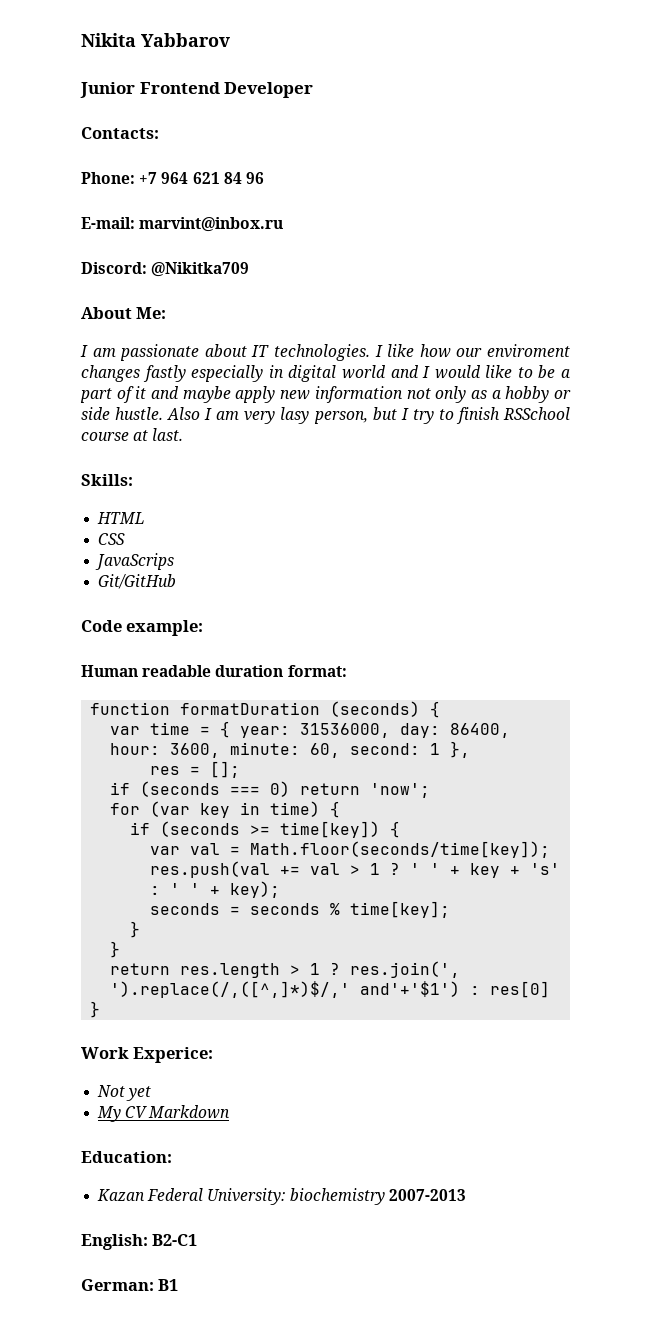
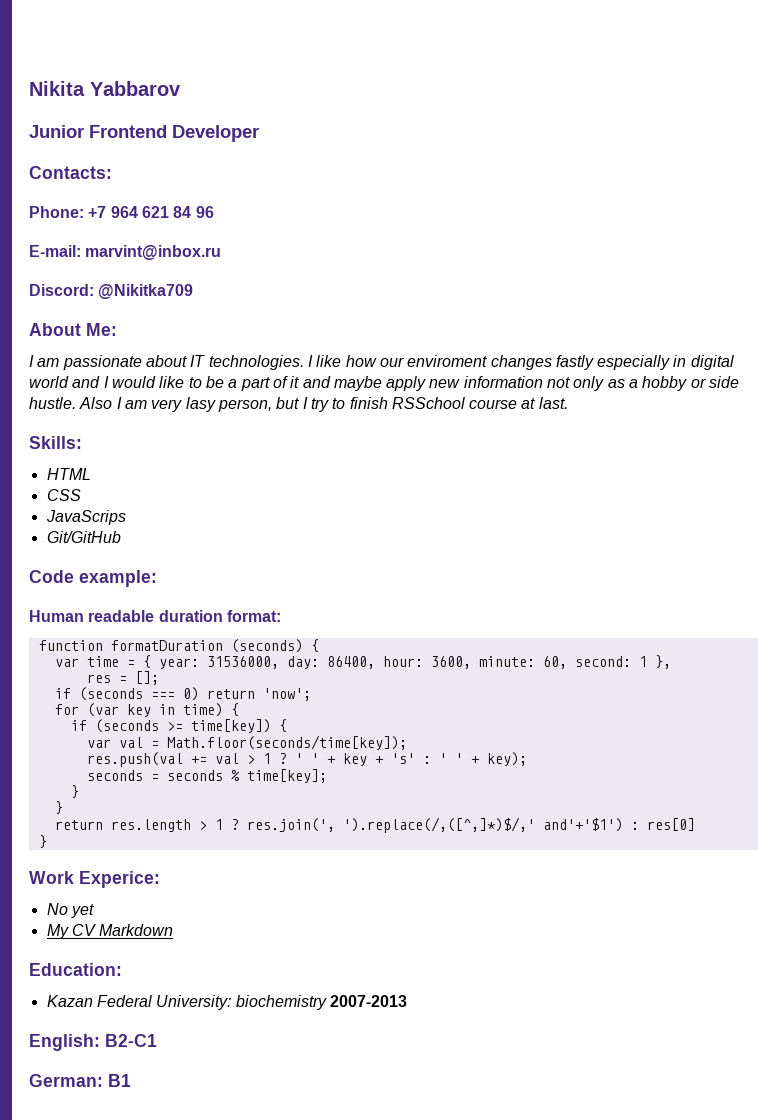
- Not yet
+ No yet

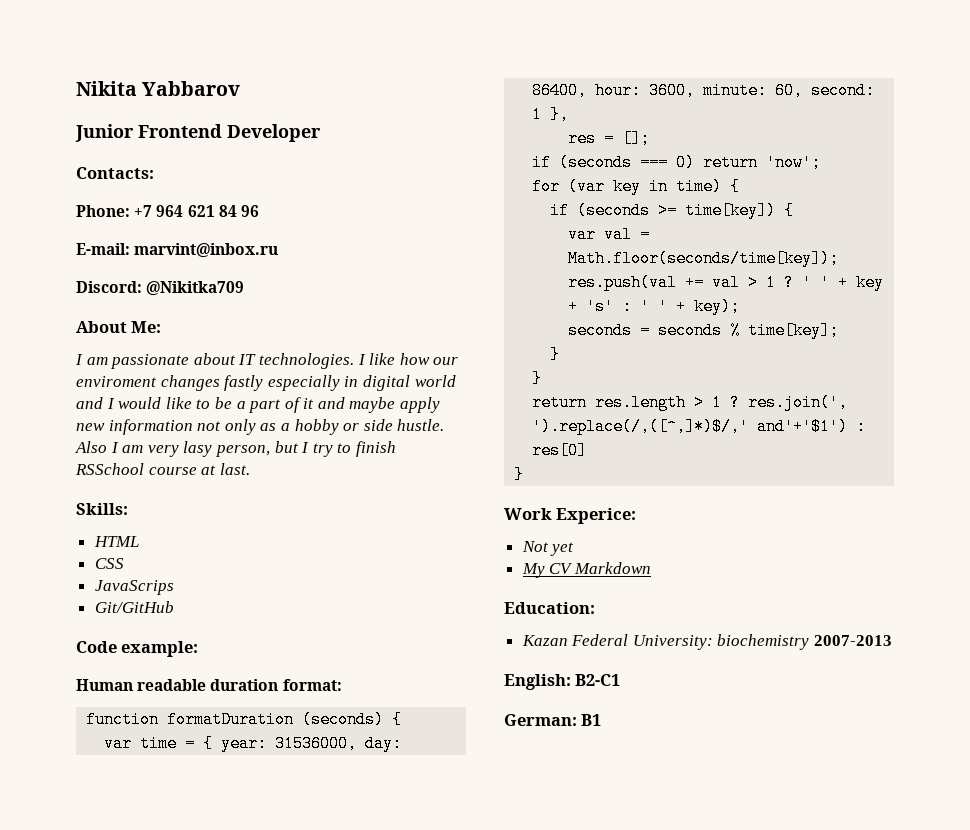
- No yet
+ Not yet

